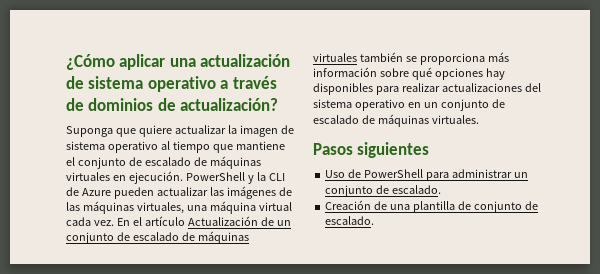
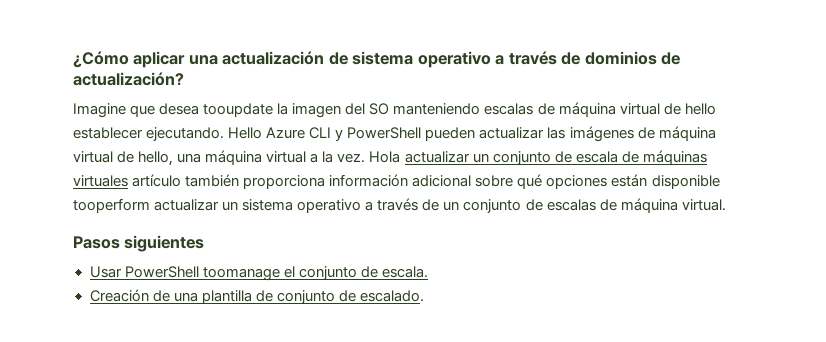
- Suponga que quiere actualizar la imagen de sistema operativo al tiempo que mantiene el conjunto de escalado de máquinas virtuales en ejecución. PowerShell y la CLI de Azure pueden actualizar las imágenes de las máquinas virtuales, una máquina virtual cada vez. En el artículo Actualización de un conjunto de escalado de máquinas virtuales también se proporciona más información sobre qué opciones hay disponibles para realizar actualizaciones del sistema operativo en un conjunto de escalado de máquinas virtuales.
+ Imagine que desea tooupdate la imagen del SO manteniendo escalas de máquina virtual de hello establecer ejecutando. Hello Azure CLI y PowerShell pueden actualizar las imágenes de máquina virtual de hello, una máquina virtual a la vez. Hola actualizar un conjunto de escala de máquinas virtuales artículo también proporciona información adicional sobre qué opciones están disponible tooperform actualizar un sistema operativo a través de un conjunto de escalas de máquina virtual.
  Pasos siguientes
- Uso de PowerShell para administrar un conjunto de escalado.
+ Usar PowerShell toomanage el conjunto de escala.

